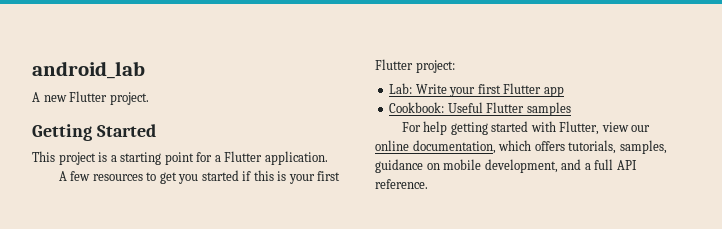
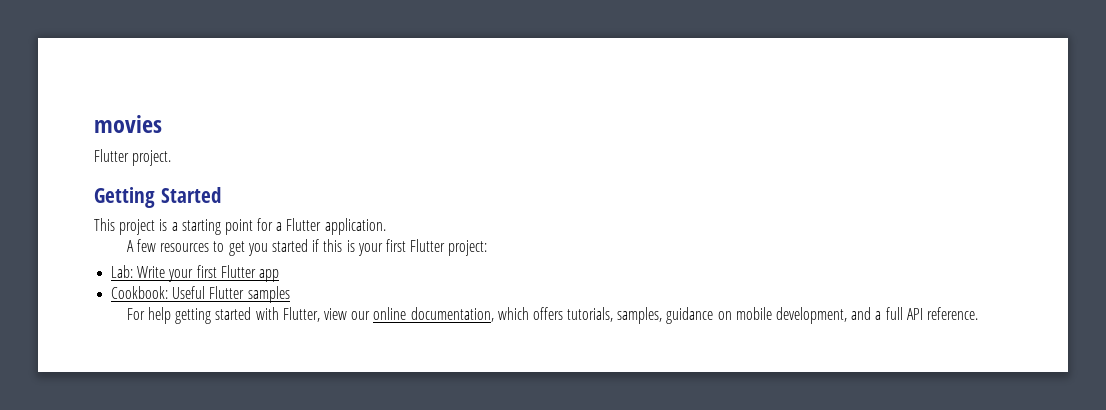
- android_lab
- A new Flutter project.
+ movies
+ Flutter project.

